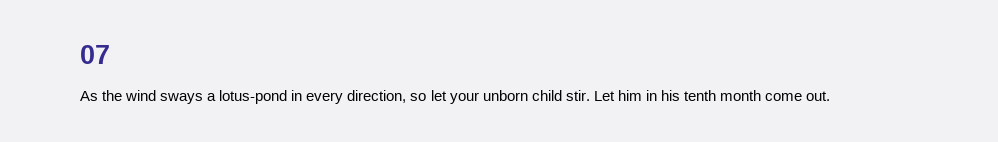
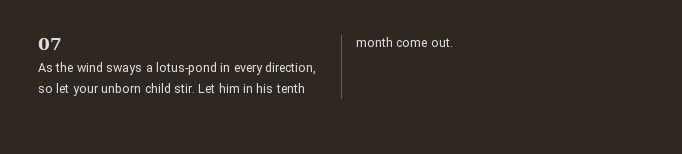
- As the wind sways a lotus-pond in every direction, so let your unborn child stir.
+ As the wind sways a lotus-pond in every direction,
+ so let your unborn child stir.

